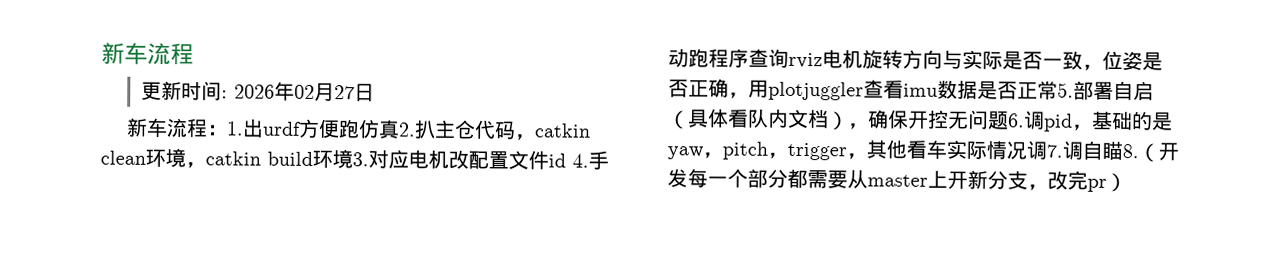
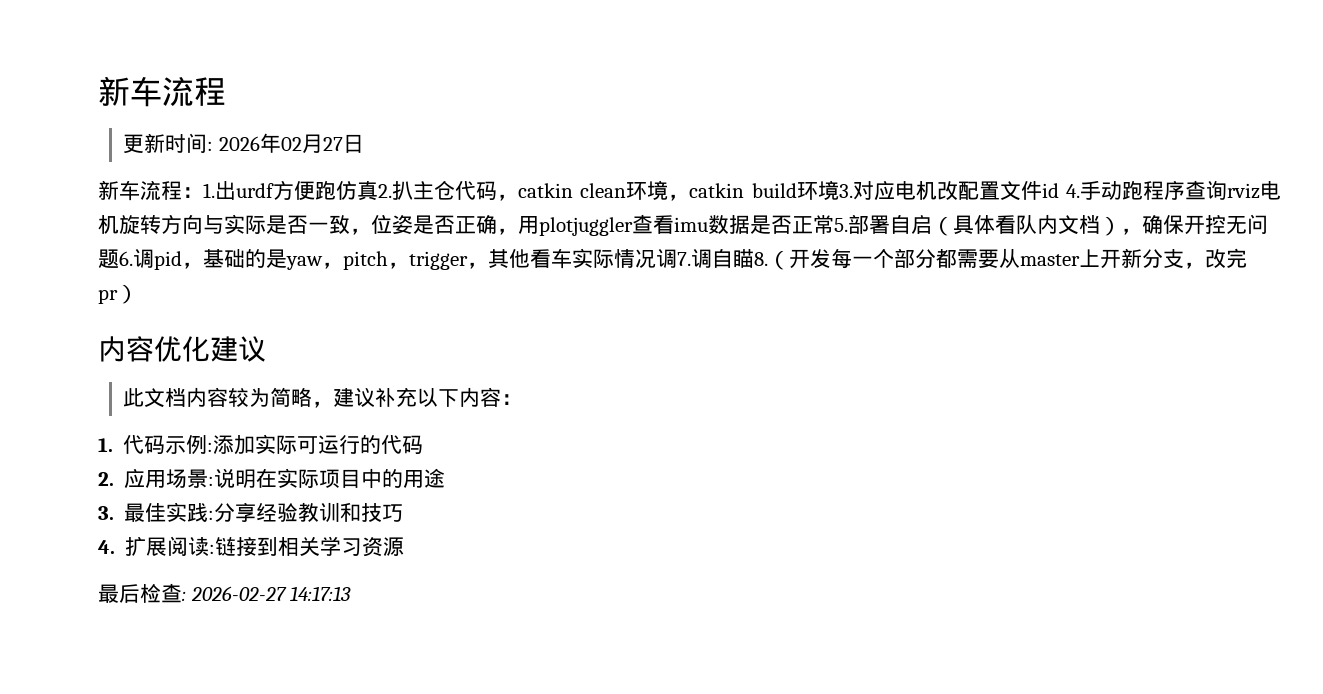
+ 内容优化建议
+ 此文档内容较为简略，建议补充以下内容：
+ 1.代码示例:添加实际可运行的代码
+ 2.应用场景:说明在实际项目中的用途
+ 3.最佳实践:分享经验教训和技巧
+ 4.扩展阅读:链接到相关学习资源
+ 最后检查: 2026-02-27 14:17:13

